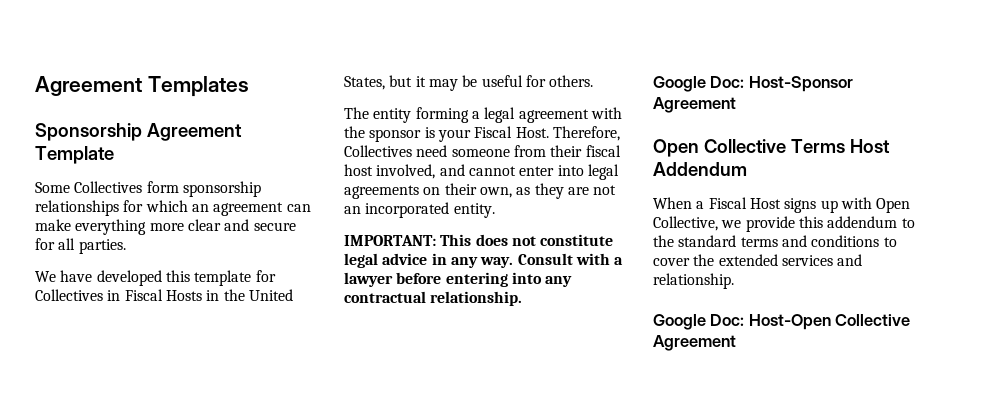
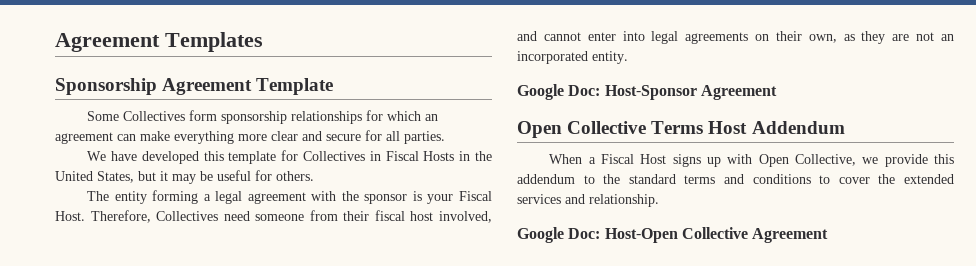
- IMPORTANT: This does not constitute legal advice in any way. Consult with a lawyer before entering into any contractual relationship.

